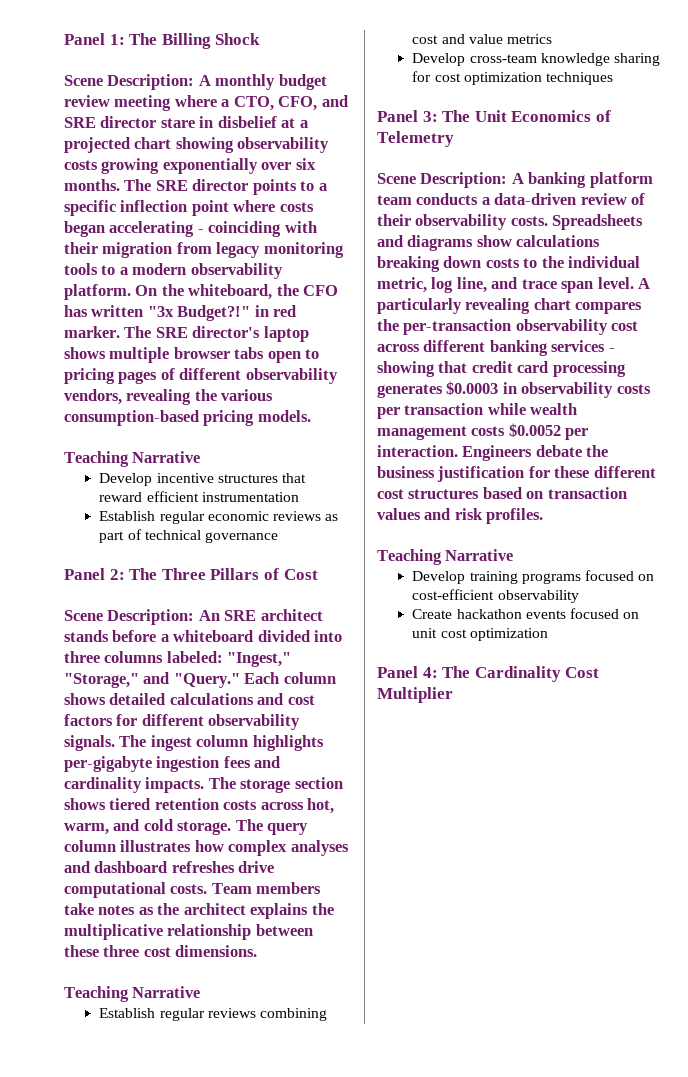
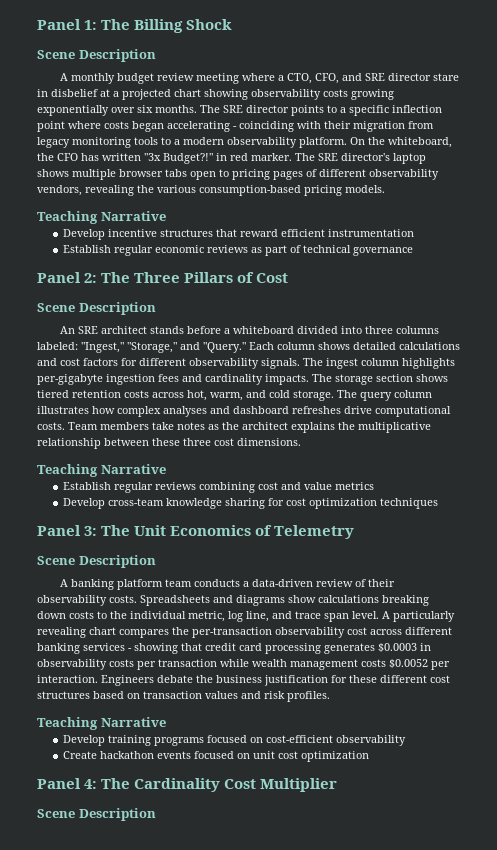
  Panel 1: The Billing Shock
- Scene Description: A monthly budget review meeting where a CTO, CFO, and SRE director stare in disbelief at a projected chart showing observability costs growing exponentially over six months.
+ Scene Description
+ A monthly budget review meeting where a CTO, CFO, and SRE director stare in disbelief at a projected chart showing observability costs growing exponentially over six months.
  Panel 2: The Three Pillars of Cost
- Scene Description: An SRE architect stands before a whiteboard divided into three columns labeled: "Ingest," "Storage," and "Query."
+ Scene Description
+ An SRE architect stands before a whiteboard divided into three columns labeled: "Ingest," "Storage," and "Query."
  Panel 3: The Unit Economics of Telemetry
- Scene Description: A banking platform team conducts a data-driven review of their observability costs.
+ Scene Description
+ A banking platform team conducts a data-driven review of their observability costs.
  Panel 4: The Cardinality Cost Multiplier
+ Scene Description

